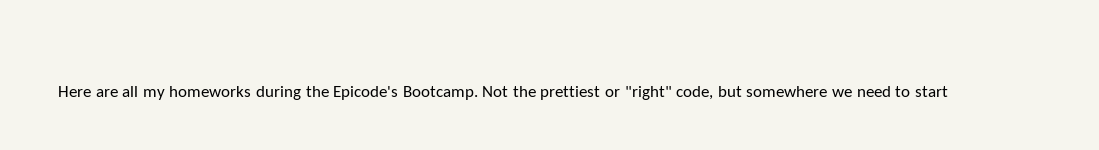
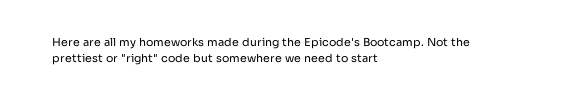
- Here are all my homeworks during the Epicode's Bootcamp.
+ Here are all my homeworks made during the Epicode's Bootcamp.
- Not the prettiest or "right" code, but somewhere we need to start
+ Not the prettiest or "right" code but somewhere we need to start

